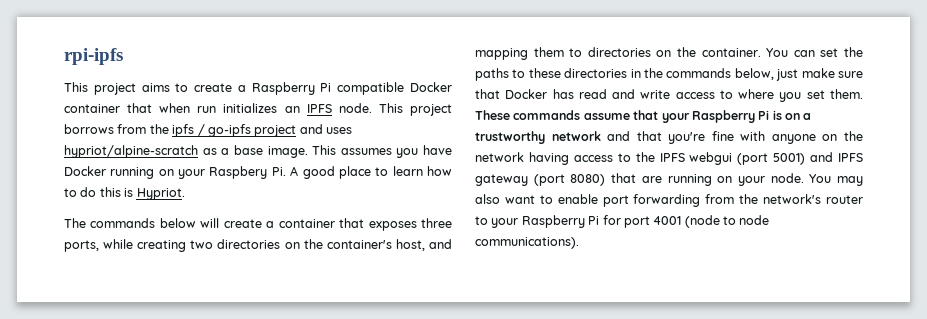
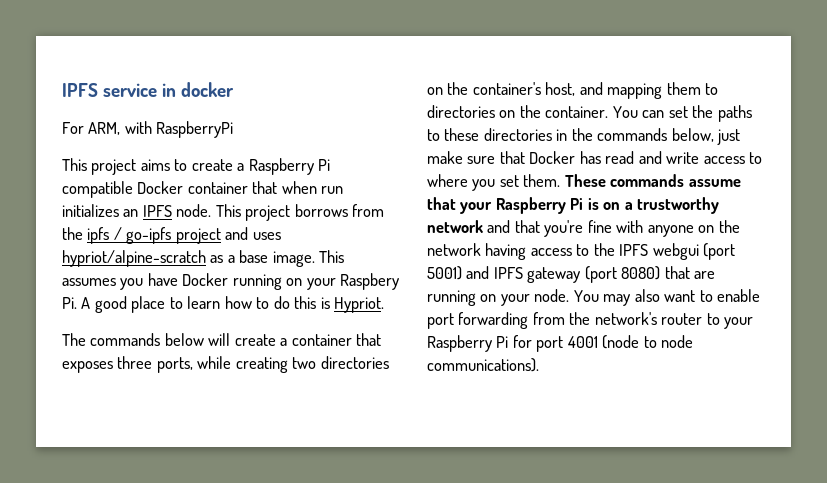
- rpi-ipfs
+ IPFS service in docker
+ For ARM, with RaspberryPi

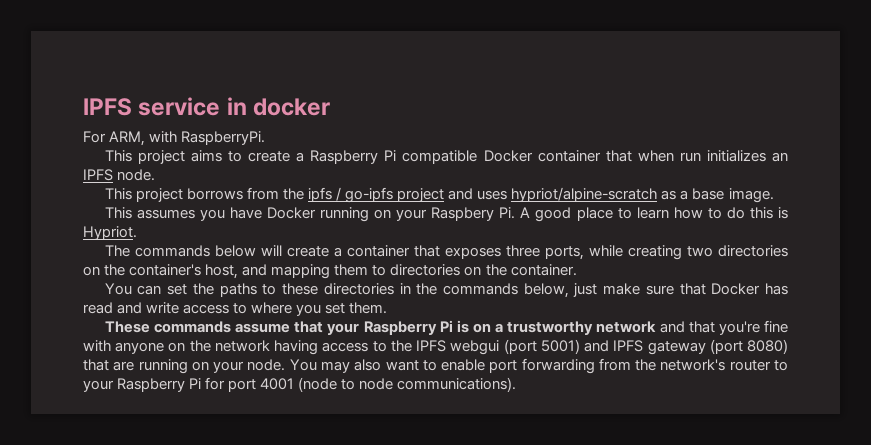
- For ARM, with RaspberryPi
+ For ARM, with RaspberryPi.
- This project aims to create a Raspberry Pi compatible Docker container that when run initializes an IPFS node. This project borrows from the ipfs / go-ipfs project and uses hypriot/alpine-scratch as a base image. This assumes you have Docker running on your Raspbery Pi. A good place to learn how to do this is Hypriot.
+ This project aims to create a Raspberry Pi compatible Docker container that when run initializes an IPFS node.
+ This project borrows from the ipfs / go-ipfs project and uses hypriot/alpine-scratch as a base image.
+ This assumes you have Docker running on your Raspbery Pi. A good place to learn how to do this is Hypriot.
- The commands below will create a container that exposes three ports, while creating two directories on the container's host, and mapping them to directories on the container. You can set the paths to these directories in the commands below, just make sure that Docker has read and write access to where you set them. These commands assume that your Raspberry Pi is on a trustworthy network and that you're fine with anyone on the network having access to the IPFS webgui (port 5001) and IPFS gateway (port 8080) that are running on your node.
+ The commands below will create a container that exposes three ports, while creating two directories on the container's host, and mapping them to directories on the container.
+ You can set the paths to these directories in the commands below, just make sure that Docker has read and write access to where you set them.
+ These commands assume that your Raspberry Pi is on a trustworthy network and that you're fine with anyone on the network having access to the IPFS webgui (port 5001) and IPFS gateway (port 8080) that are running on your node.

